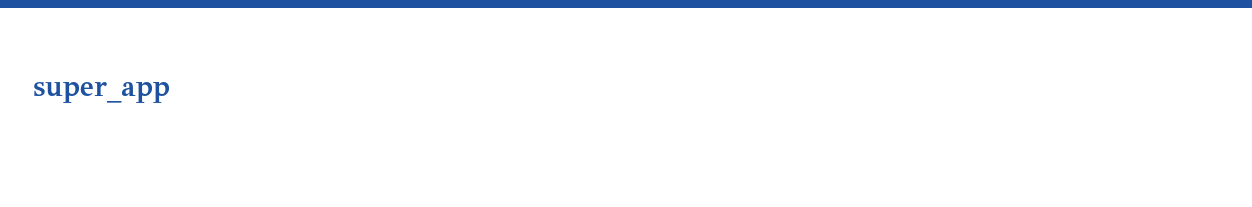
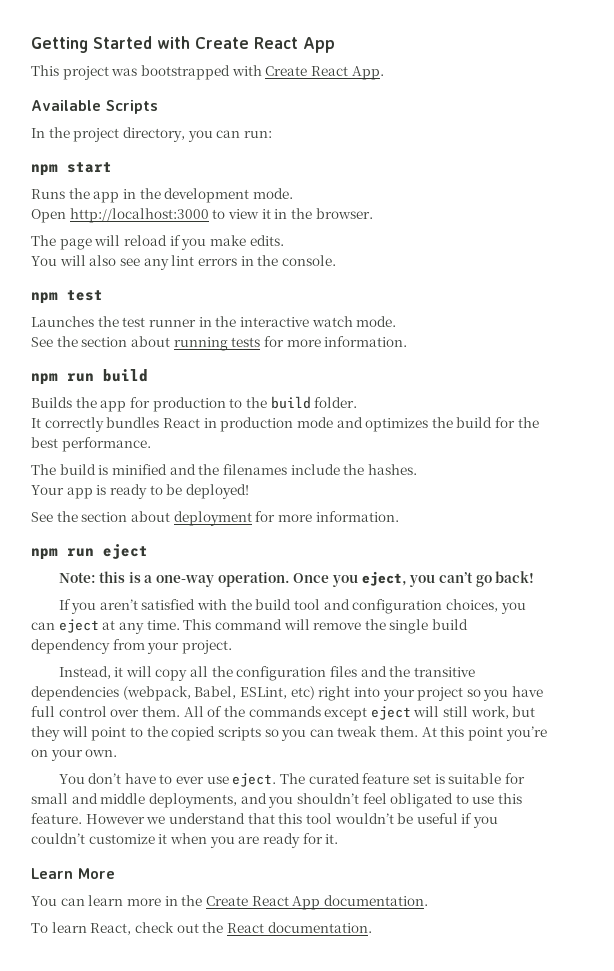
- super_app
+ Getting Started with Create React App
+ This project was bootstrapped with Create React App.
+ Available Scripts
+ In the project directory, you can run:
+ npm start
+ Runs the app in the development mode.
+ Open http://localhost:3000 to view it in the browser.
+ The page will reload if you make edits.
+ You will also see any lint errors in the console.
+ npm test
+ Launches the test runner in the interactive watch mode.
+ See the section about running tests for more information.
+ npm run build
+ Builds the app for production to the build folder.
+ It correctly bundles React in production mode and optimizes the build for the best performance.
+ The build is minified and the filenames include the hashes.
+ Your app is ready to be deployed!
+ See the section about deployment for more information.
+ npm run eject
+ Note: this is a one-way operation. Once you eject, you can’t go back!
+ If you aren’t satisfied with the build tool and configuration choices, you can eject at any time. This command will remove the single build dependency from your project.
+ Instead, it will copy all the configuration files and the transitive dependencies (webpack, Babel, ESLint, etc) right into your project so you have full control over them. All of the commands except eject will still work, but they will point to the copied scripts so you can tweak them. At this point you’re on your own.
+ You don’t have to ever use eject. The curated feature set is suitable for small and middle deployments, and you shouldn’t feel obligated to use this feature. However we understand that this tool wouldn’t be useful if you couldn’t customize it when you are ready for it.
+ Learn More
+ You can learn more in the Create React App documentation.
+ To learn React, check out the React documentation.

